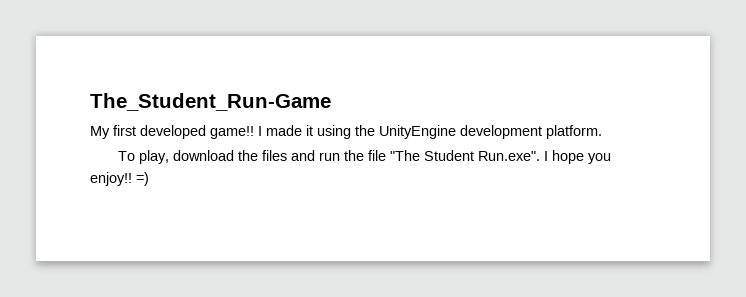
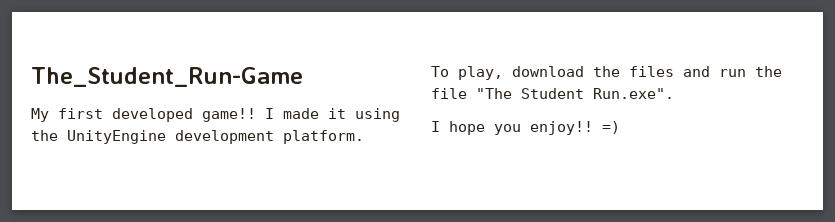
- To play, download the files and run the file "The Student Run.exe". I hope you enjoy!!
+ To play, download the files and run the file "The Student Run.exe".
+ I hope you enjoy!!

